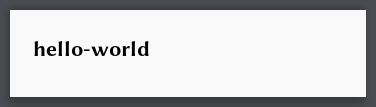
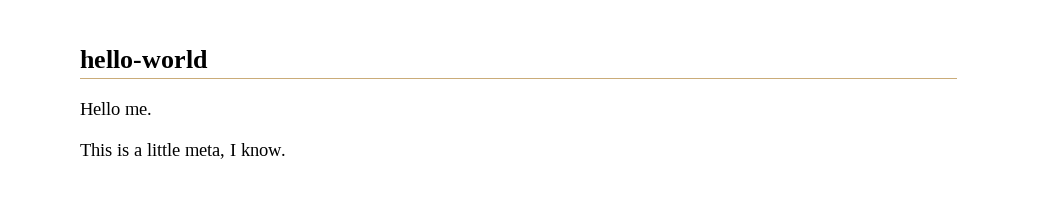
+ Hello me.
+ This is a little meta, I know.

